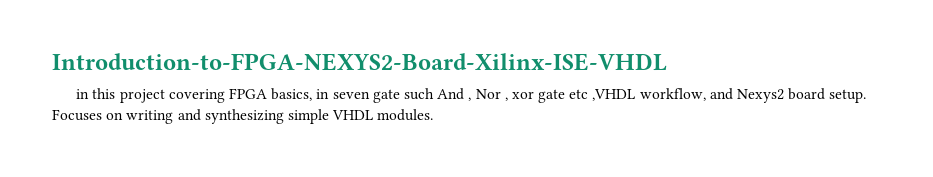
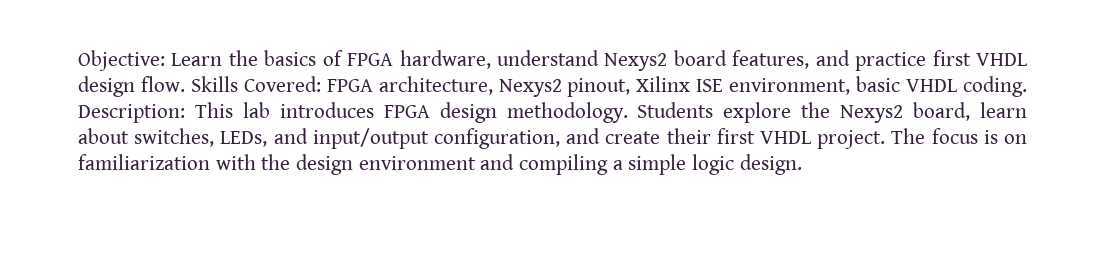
- Introduction-to-FPGA-NEXYS2-Board-Xilinx-ISE-VHDL
- in this project covering FPGA basics, in seven gate such And , Nor , xor gate etc ,VHDL workflow, and Nexys2 board setup. Focuses on writing and synthesizing simple VHDL modules.
+ Objective: Learn the basics of FPGA hardware, understand Nexys2 board features, and practice first VHDL design flow. Skills Covered: FPGA architecture, Nexys2 pinout, Xilinx ISE environment, basic VHDL coding. Description: This lab introduces FPGA design methodology. Students explore the Nexys2 board, learn about switches, LEDs, and input/output configuration, and create their first VHDL project. The focus is on familiarization with the design environment and compiling a simple logic design.

